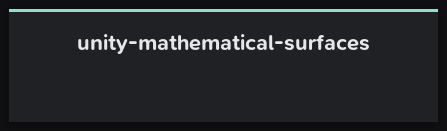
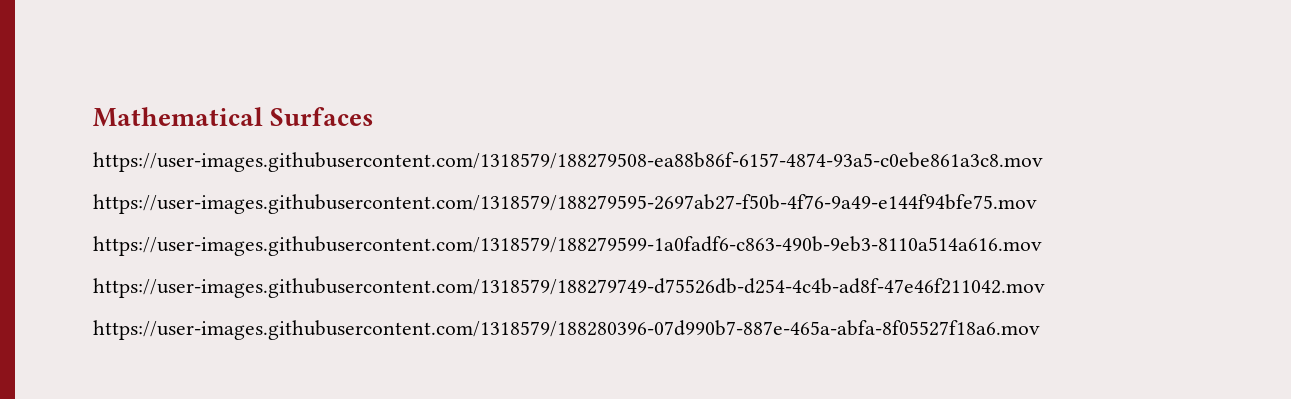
- unity-mathematical-surfaces
+ Mathematical Surfaces
+ https://user-images.githubusercontent.com/1318579/188279508-ea88b86f-6157-4874-93a5-c0ebe861a3c8.mov
+ https://user-images.githubusercontent.com/1318579/188279595-2697ab27-f50b-4f76-9a49-e144f94bfe75.mov
+ https://user-images.githubusercontent.com/1318579/188279599-1a0fadf6-c863-490b-9eb3-8110a514a616.mov
+ https://user-images.githubusercontent.com/1318579/188279749-d75526db-d254-4c4b-ad8f-47e46f211042.mov
+ https://user-images.githubusercontent.com/1318579/188280396-07d990b7-887e-465a-abfa-8f05527f18a6.mov

